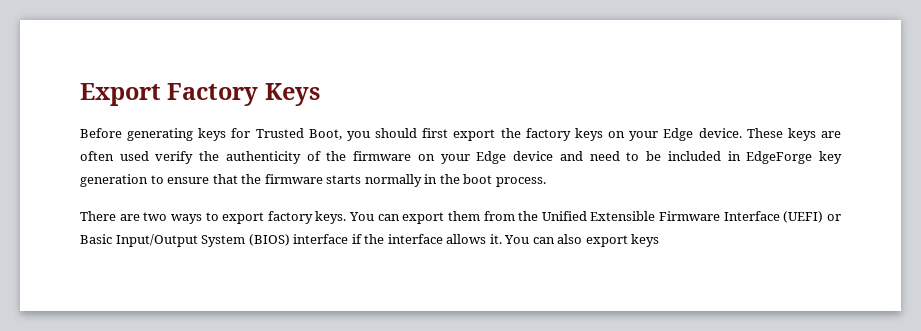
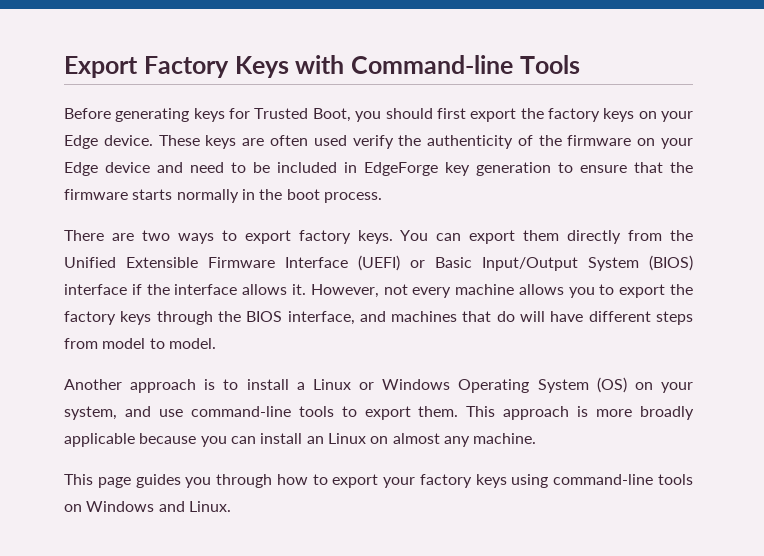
- Export Factory Keys
+ Export Factory Keys with Command-line Tools
- You can export them from the Unified Extensible Firmware Interface (UEFI) or Basic Input/Output System (BIOS) interface if the interface allows it.
+ You can export them directly from the Unified Extensible Firmware Interface (UEFI) or Basic Input/Output System (BIOS) interface if the interface allows it.
- You can also export keys
+ However, not every machine allows you to export the factory keys through the BIOS interface, and machines that do will have different steps from model to model.
+ Another approach is to install a Linux or Windows Operating System (OS) on your system, and use command-line tools to export them. This approach is more broadly applicable because you can install an Linux on almost any machine.
+ This page guides you through how to export your factory keys using command-line tools on Windows and Linux.

